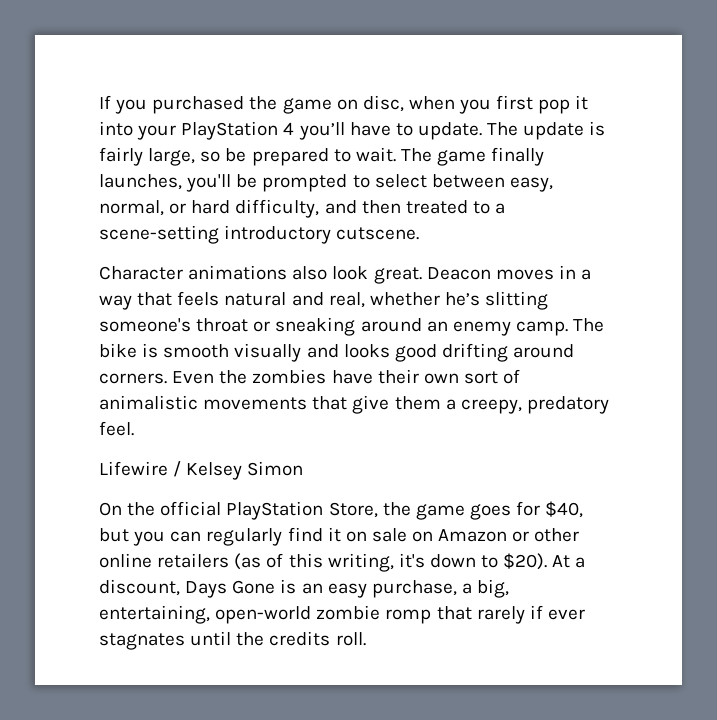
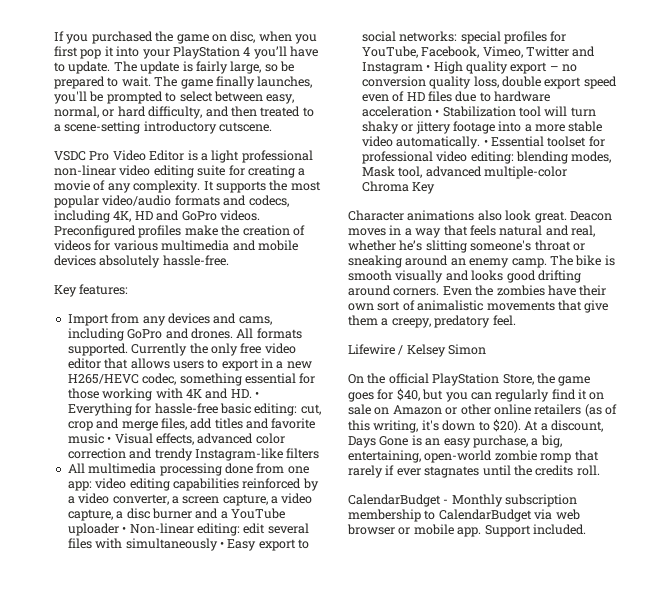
+ VSDC Pro Video Editor is a light professional non-linear video editing suite for creating a movie of any complexity. It supports the most popular video/audio formats and codecs, including 4K, HD and GoPro videos. Preconfigured profiles make the creation of videos for various multimedia and mobile devices absolutely hassle-free.
+ Key features:
+ Import from any devices and cams, including GoPro and drones. All formats supported. Сurrently the only free video editor that allows users to export in a new H265/HEVC codec, something essential for those working with 4K and HD. • Everything for hassle-free basic editing: cut, crop and merge files, add titles and favorite music • Visual effects, advanced color correction and trendy Instagram-like filters
+ All multimedia processing done from one app: video editing capabilities reinforced by a video converter, a screen capture, a video capture, a disc burner and a YouTube uploader • Non-linear editing: edit several files with simultaneously • Easy export to social networks: special profiles for YouTube, Facebook, Vimeo, Twitter and Instagram • High quality export – no conversion quality loss, double export speed even of HD files due to hardware acceleration • Stabilization tool will turn shaky or jittery footage into a more stable video automatically. • Essential toolset for professional video editing: blending modes, Mask tool, advanced multiple-color Chroma Key
+ CalendarBudget - Monthly subscription membership to CalendarBudget via web browser or mobile app. Support included.

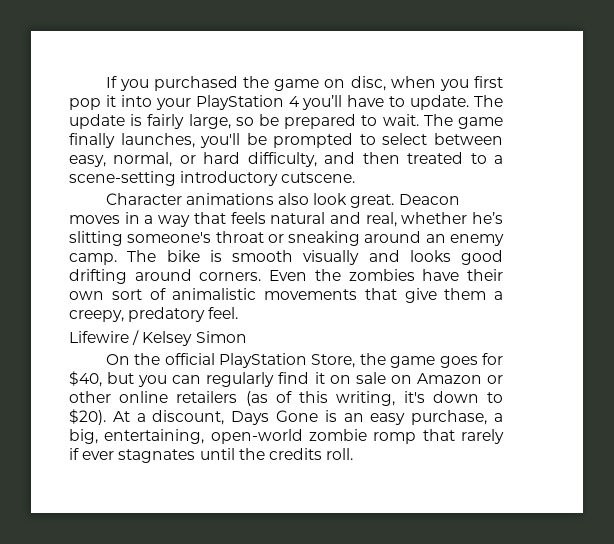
- VSDC Pro Video Editor is a light professional non-linear video editing suite for creating a movie of any complexity. It supports the most popular video/audio formats and codecs, including 4K, HD and GoPro videos. Preconfigured profiles make the creation of videos for various multimedia and mobile devices absolutely hassle-free.
- Key features:
- Import from any devices and cams, including GoPro and drones. All formats supported. Сurrently the only free video editor that allows users to export in a new H265/HEVC codec, something essential for those working with 4K and HD. • Everything for hassle-free basic editing: cut, crop and merge files, add titles and favorite music • Visual effects, advanced color correction and trendy Instagram-like filters
- All multimedia processing done from one app: video editing capabilities reinforced by a video converter, a screen capture, a video capture, a disc burner and a YouTube uploader • Non-linear editing: edit several files with simultaneously • Easy export to social networks: special profiles for YouTube, Facebook, Vimeo, Twitter and Instagram • High quality export – no conversion quality loss, double export speed even of HD files due to hardware acceleration • Stabilization tool will turn shaky or jittery footage into a more stable video automatically. • Essential toolset for professional video editing: blending modes, Mask tool, advanced multiple-color Chroma Key
- CalendarBudget - Monthly subscription membership to CalendarBudget via web browser or mobile app. Support included.

